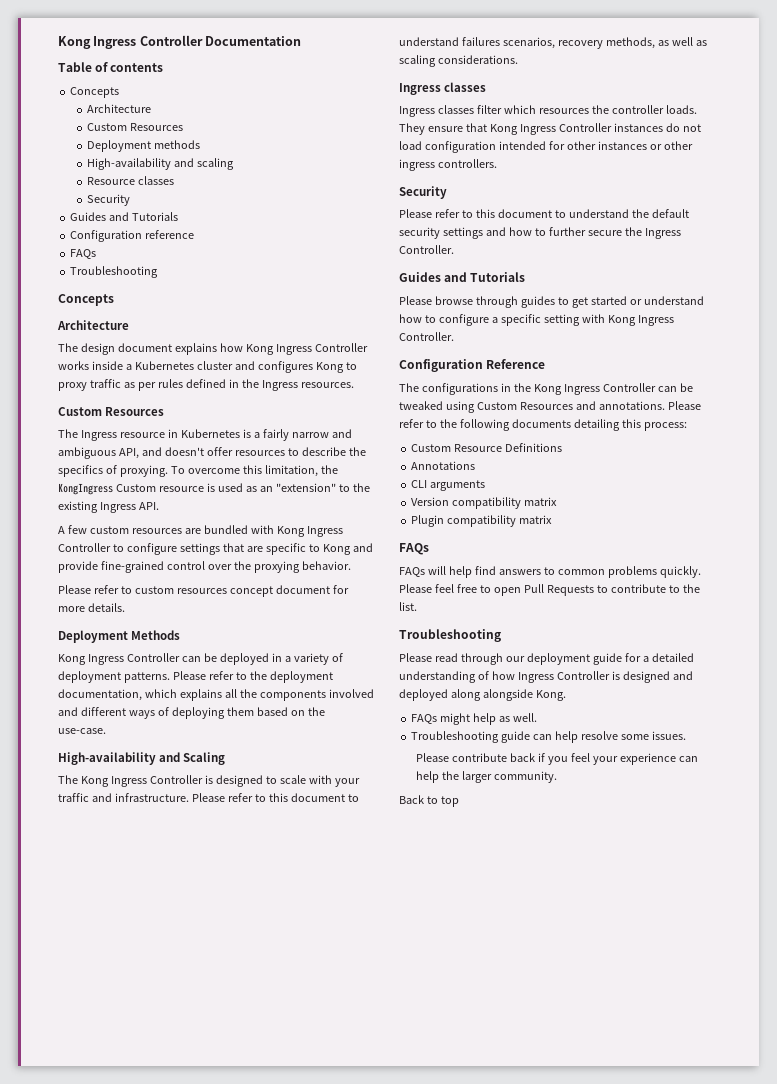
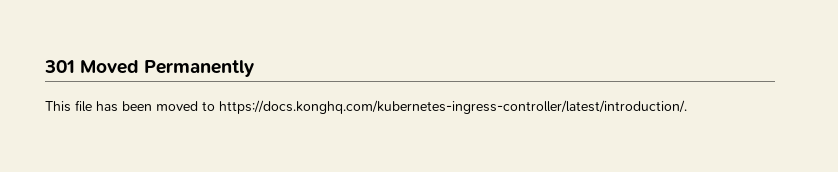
- Kong Ingress Controller Documentation
- Table of contents
- Concepts
- Architecture
- Custom Resources
- Deployment methods
- High-availability and scaling
- Resource classes
- Security
- Guides and Tutorials
- Configuration reference
- FAQs
- Troubleshooting
- Concepts
- Architecture
- The design document explains how Kong Ingress Controller works inside a Kubernetes cluster and configures Kong to proxy traffic as per rules defined in the Ingress resources.
- Custom Resources
- The Ingress resource in Kubernetes is a fairly narrow and ambiguous API, and doesn't offer resources to describe the specifics of proxying. To overcome this limitation, the KongIngress Custom resource is used as an "extension" to the existing Ingress API.
- A few custom resources are bundled with Kong Ingress Controller to configure settings that are specific to Kong and provide fine-grained control over the proxying behavior.
- Please refer to custom resources concept document for more details.
- Deployment Methods
- Kong Ingress Controller can be deployed in a variety of deployment patterns. Please refer to the deployment documentation, which explains all the components involved and different ways of deploying them based on the use-case.
- High-availability and Scaling
- The Kong Ingress Controller is designed to scale with your traffic and infrastructure. Please refer to this document to understand failures scenarios, recovery methods, as well as scaling considerations.
- Ingress classes
- Ingress classes filter which resources the controller loads. They ensure that Kong Ingress Controller instances do not load configuration intended for other instances or other ingress controllers.
- Security
- Please refer to this document to understand the default security settings and how to further secure the Ingress Controller.
- Guides and Tutorials
- Please browse through guides to get started or understand how to configure a specific setting with Kong Ingress Controller.
- Configuration Reference
- The configurations in the Kong Ingress Controller can be tweaked using Custom Resources and annotations. Please refer to the following documents detailing this process:
- Custom Resource Definitions
- Annotations
- CLI arguments
- Version compatibility matrix
- Plugin compatibility matrix
- FAQs
- FAQs will help find answers to common problems quickly. Please feel free to open Pull Requests to contribute to the list.
- Troubleshooting
- Please read through our deployment guide for a detailed understanding of how Ingress Controller is designed and deployed along alongside Kong.
- FAQs might help as well.
- Troubleshooting guide can help resolve some issues.
- Please contribute back if you feel your experience can help the larger community.
- Back to top
+ 301 Moved Permanently
+ This file has been moved to https://docs.konghq.com/kubernetes-ingress-controller/latest/introduction/.

